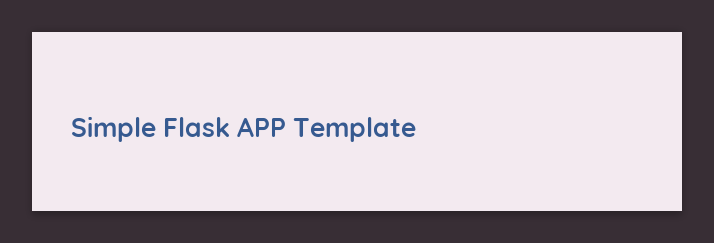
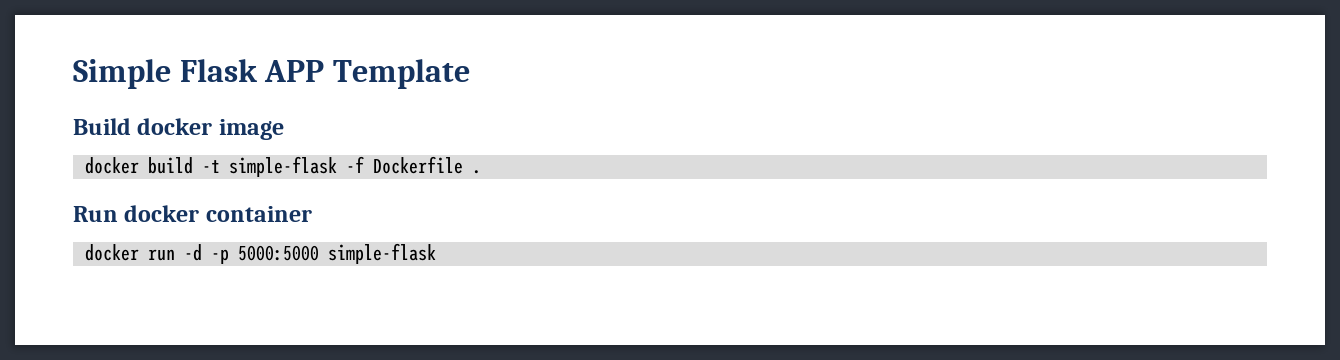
+ Build docker image
+ docker build -t simple-flask -f Dockerfile .
+ Run docker container
+ docker run -d -p 5000:5000 simple-flask

